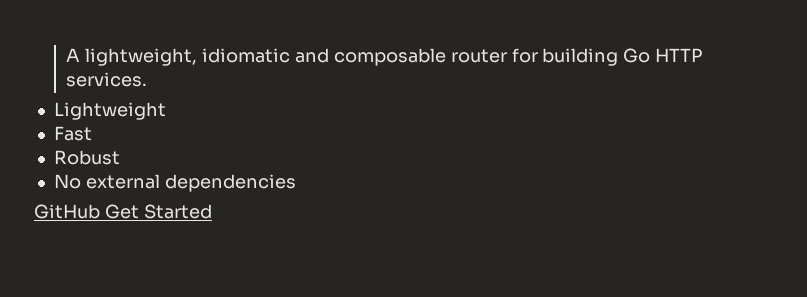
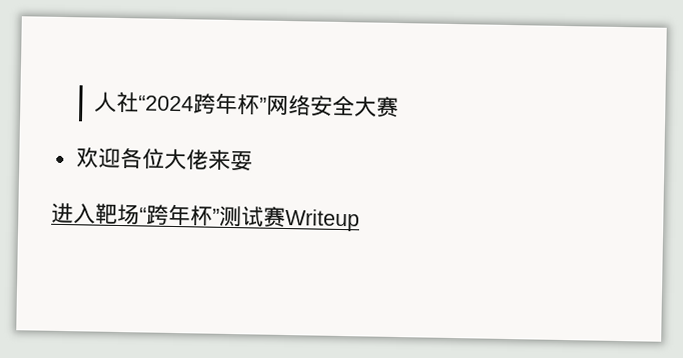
- A lightweight, idiomatic and composable router for building Go HTTP services.
- Lightweight
- Fast
- Robust
- No external dependencies
- GitHub Get Started
+ 人社“2024跨年杯”网络安全大赛
+ 欢迎各位大佬来耍
+ 进入靶场“跨年杯”测试赛Writeup

